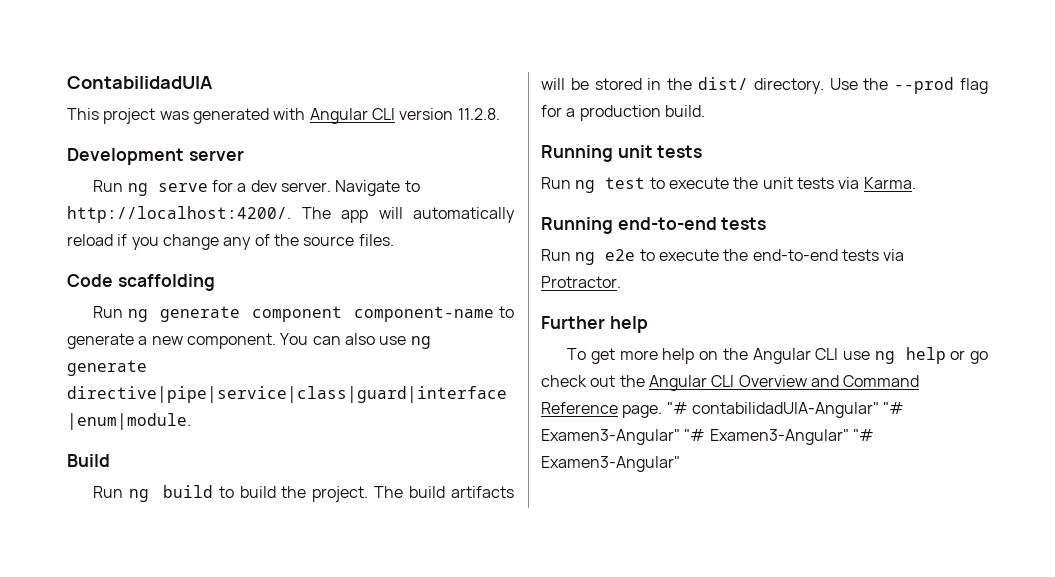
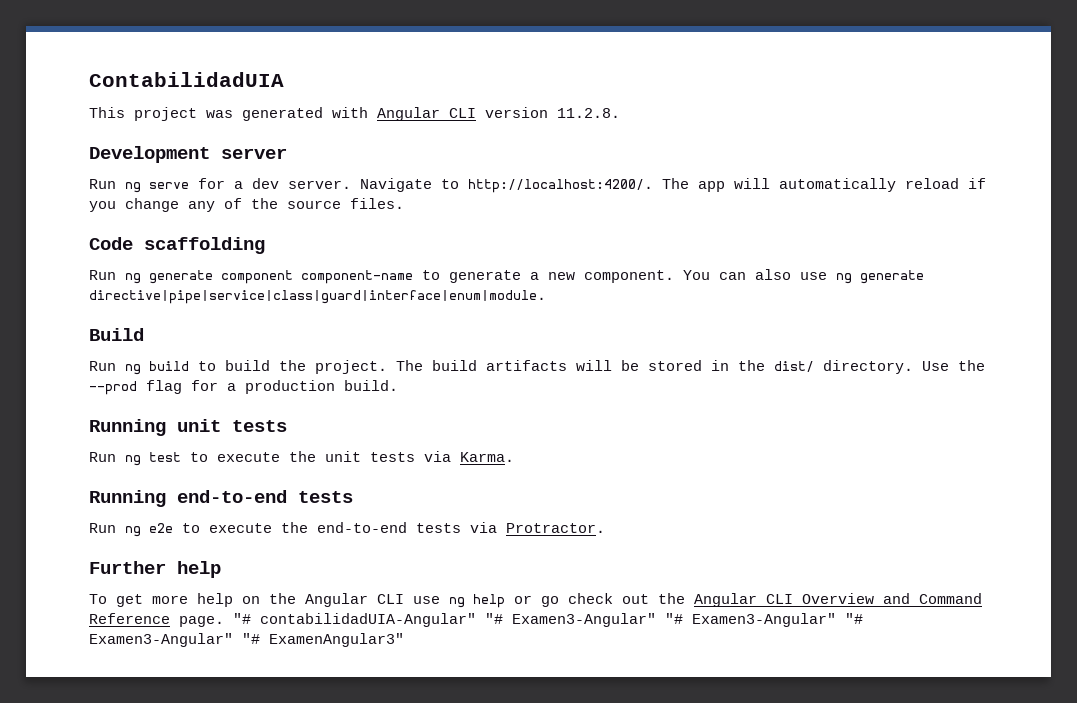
- "# contabilidadUIA-Angular" "# Examen3-Angular" "# Examen3-Angular" "# Examen3-Angular"
+ "# contabilidadUIA-Angular" "# Examen3-Angular" "# Examen3-Angular" "# Examen3-Angular" "# ExamenAngular3"

